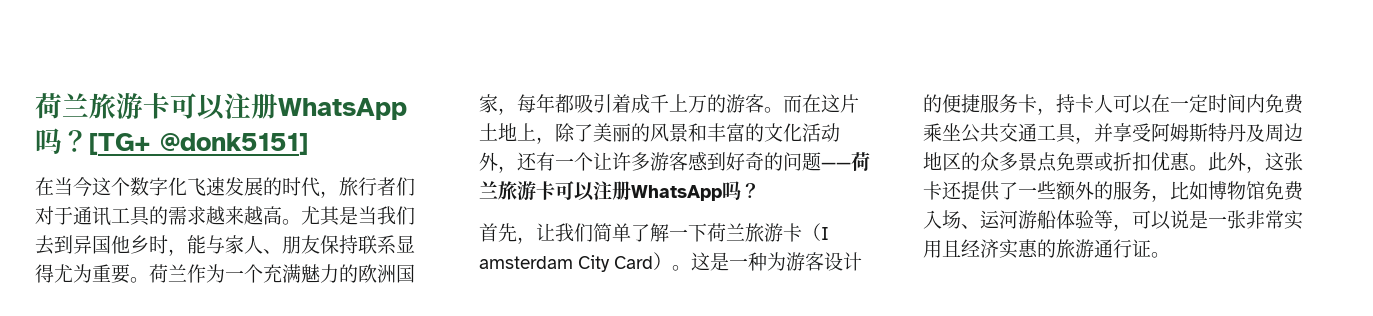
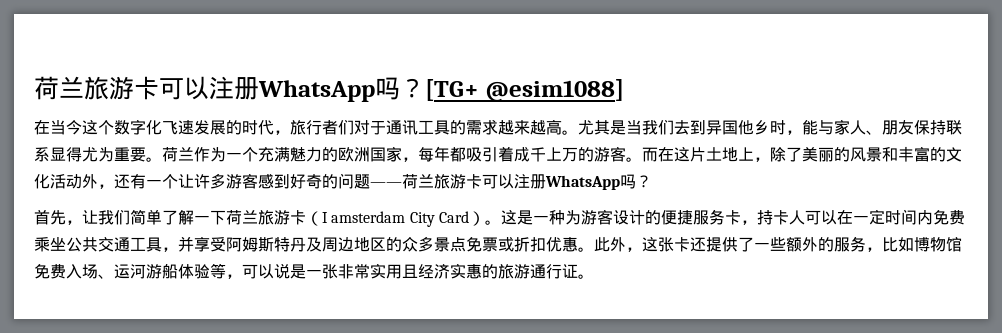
- [TG+ @donk5151]
+ [TG+ @esim1088]

